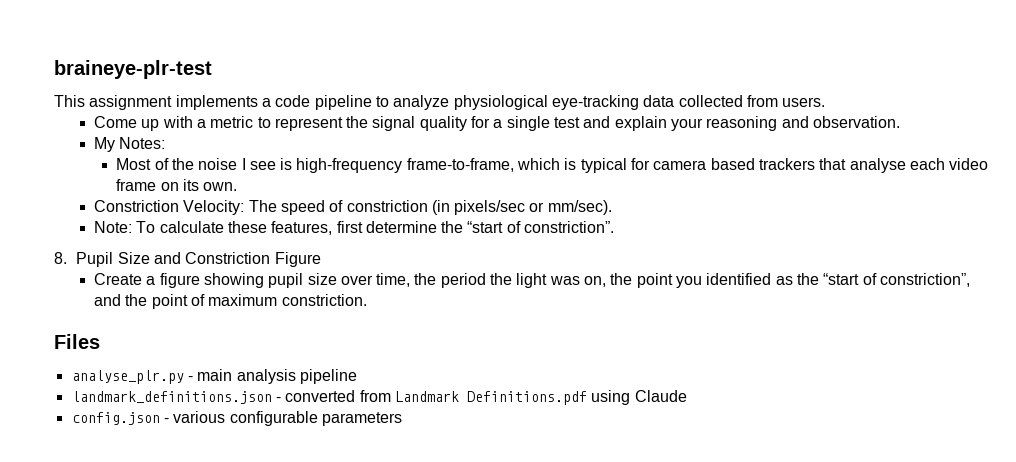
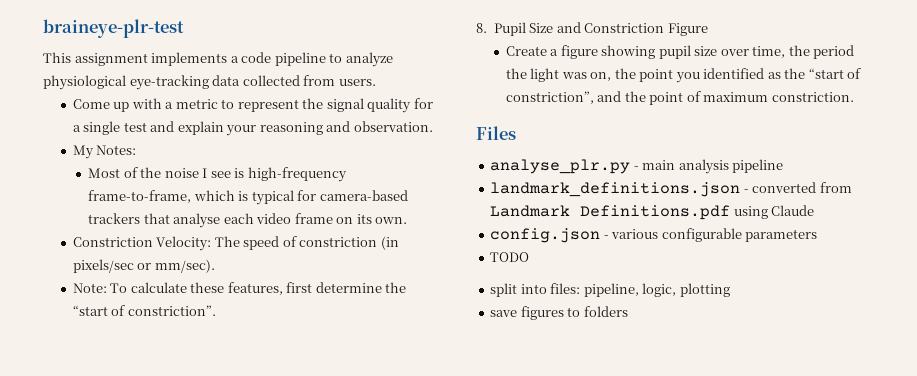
- Most of the noise I see is high-frequency frame-to-frame, which is typical for camera based trackers that analyse each video frame on its own.
+ Most of the noise I see is high-frequency frame-to-frame, which is typical for camera-based trackers that analyse each video frame on its own.
+ TODO
+ split into files: pipeline, logic, plotting
+ save figures to folders

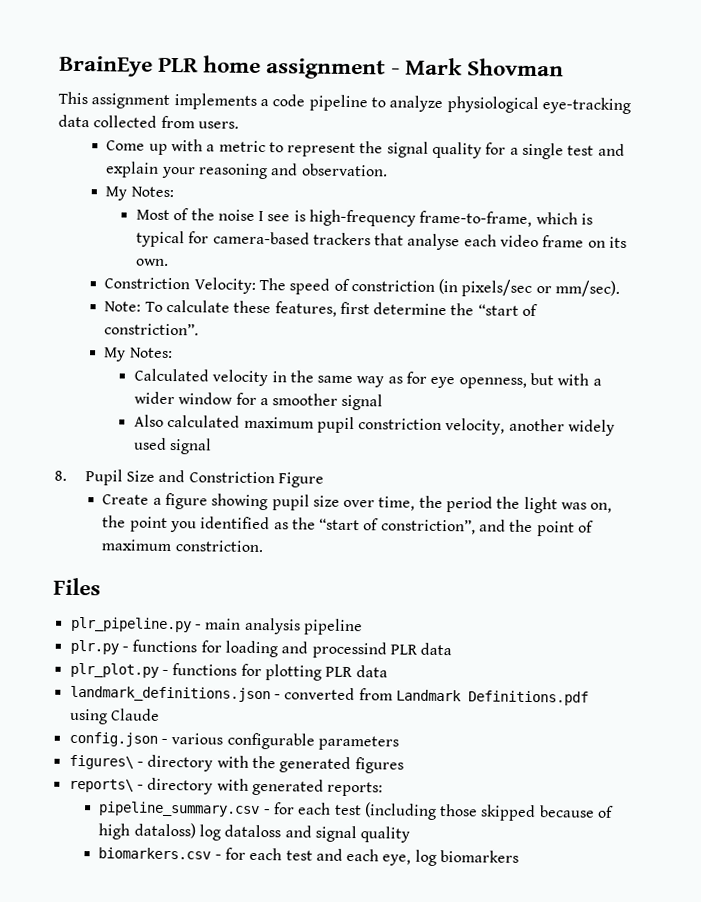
- braineye-plr-test
+ BrainEye PLR home assignment - Mark Shovman
  Note: To calculate these features, first determine the “start of constriction”.
+ My Notes:
+ Calculated velocity in the same way as for eye openness, but with a wider window for a smoother signal
+ Also calculated maximum pupil constriction velocity, another widely used signal
- analyse_plr.py - main analysis pipeline
+ plr_pipeline.py - main analysis pipeline
+ plr.py - functions for loading and processind PLR data
+ plr_plot.py - functions for plotting PLR data
- TODO
- split into files: pipeline, logic, plotting
- save figures to folders
+ figures\ - directory with the generated figures
+ reports\ - directory with generated reports:
+ pipeline_summary.csv - for each test (including those skipped because of high dataloss) log dataloss and signal quality
+ biomarkers.csv - for each test and each eye, log biomarkers

